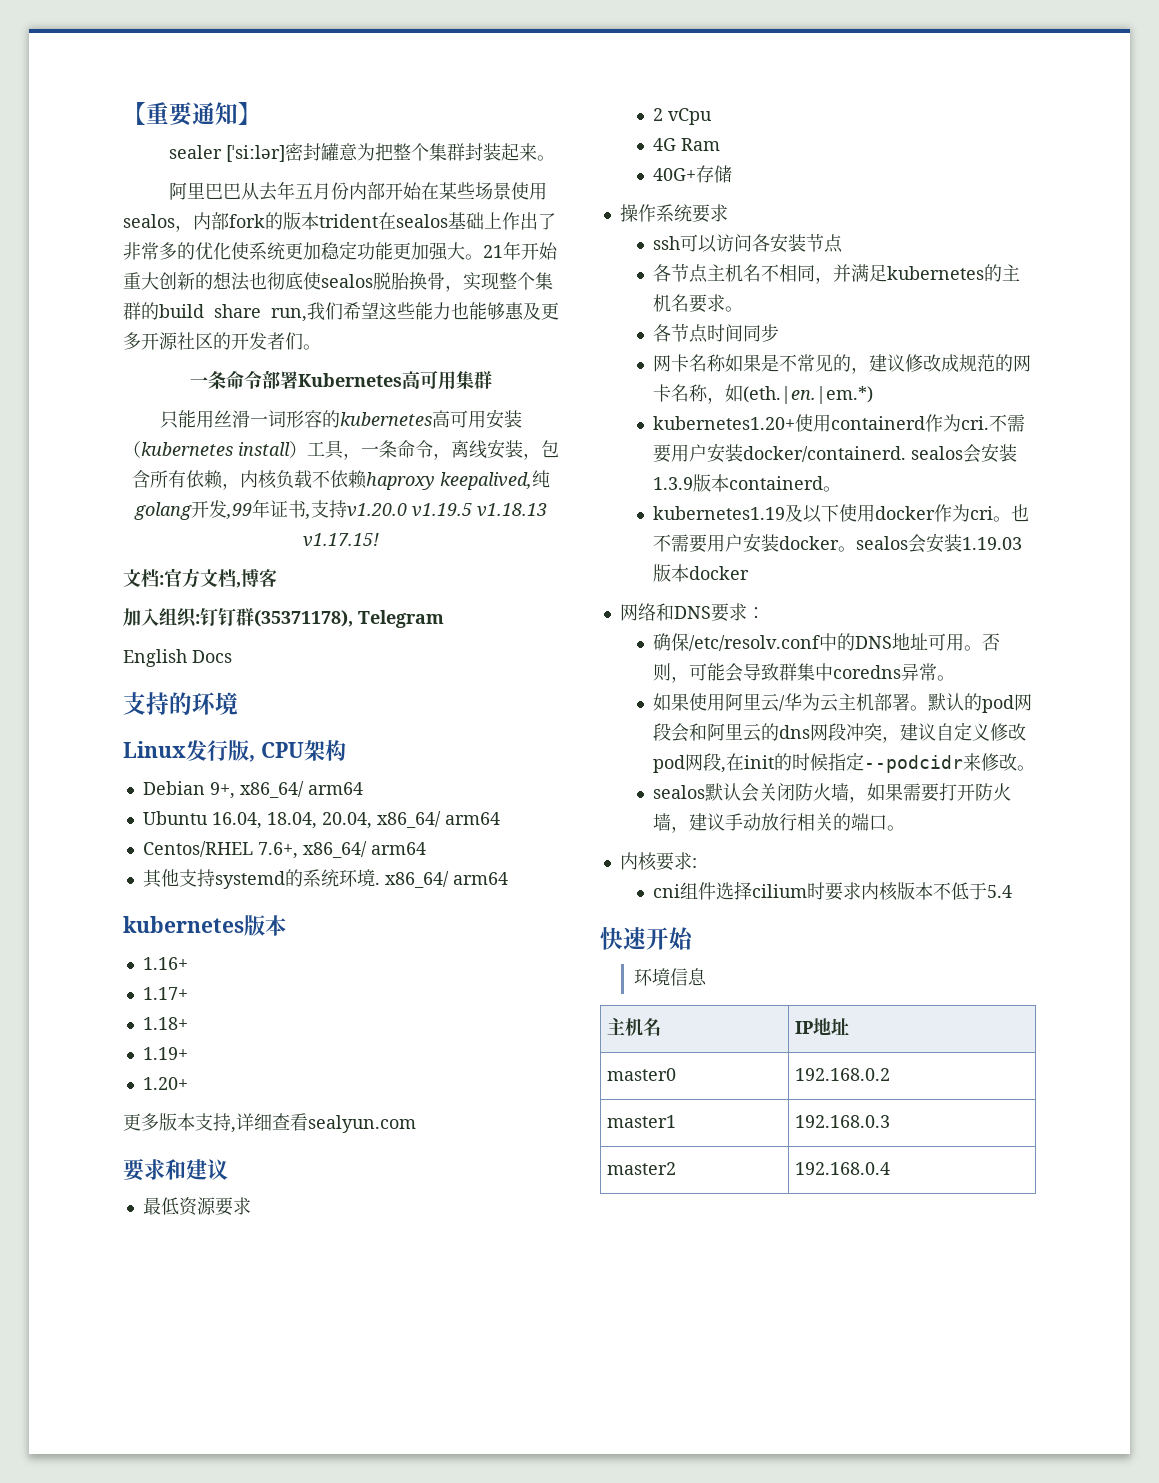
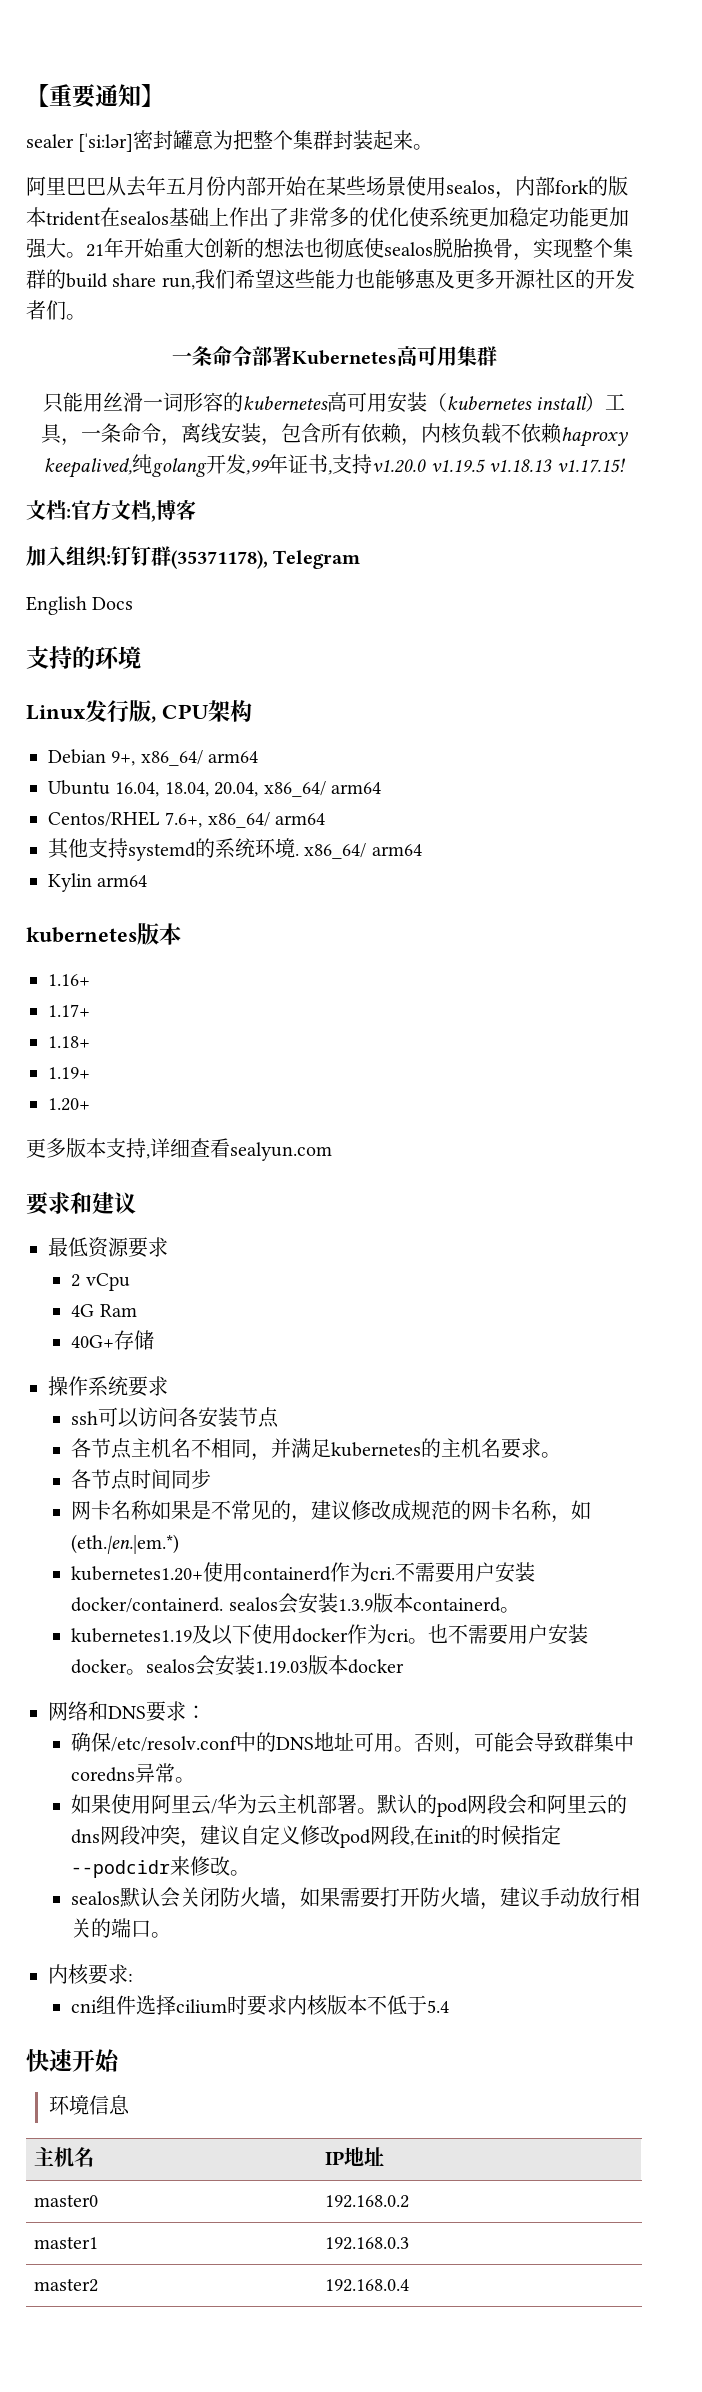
+ Kylin arm64

